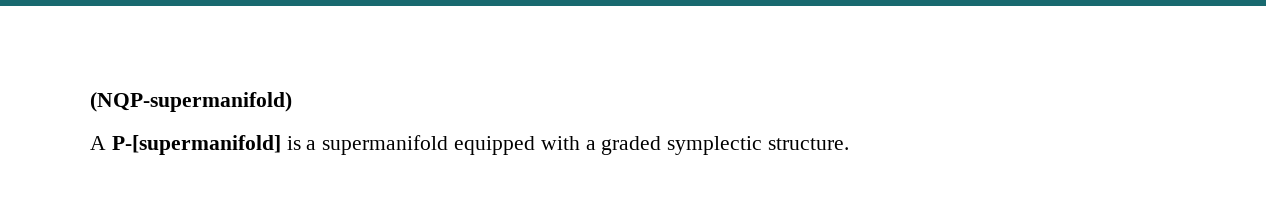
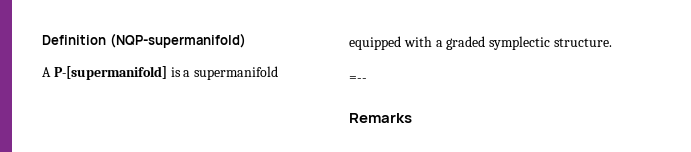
- (NQP-supermanifold)
+ Definition (NQP-supermanifold)
+ =--
+ Remarks

